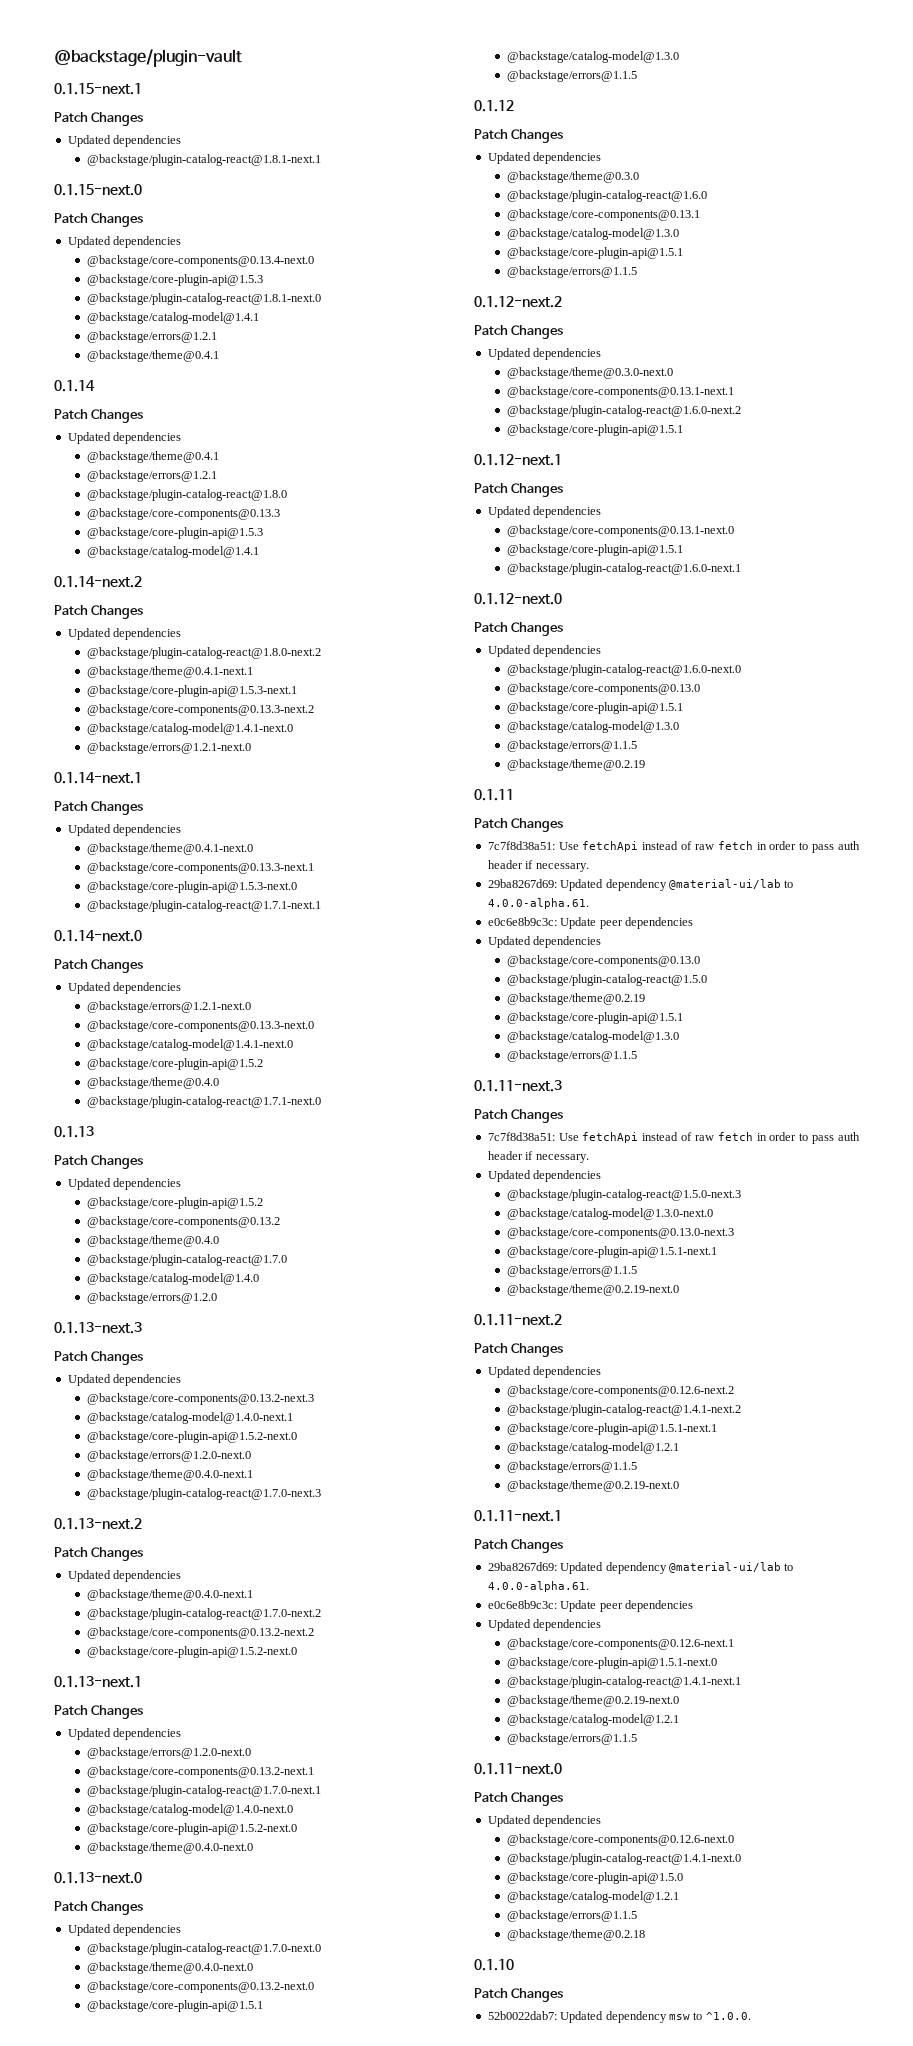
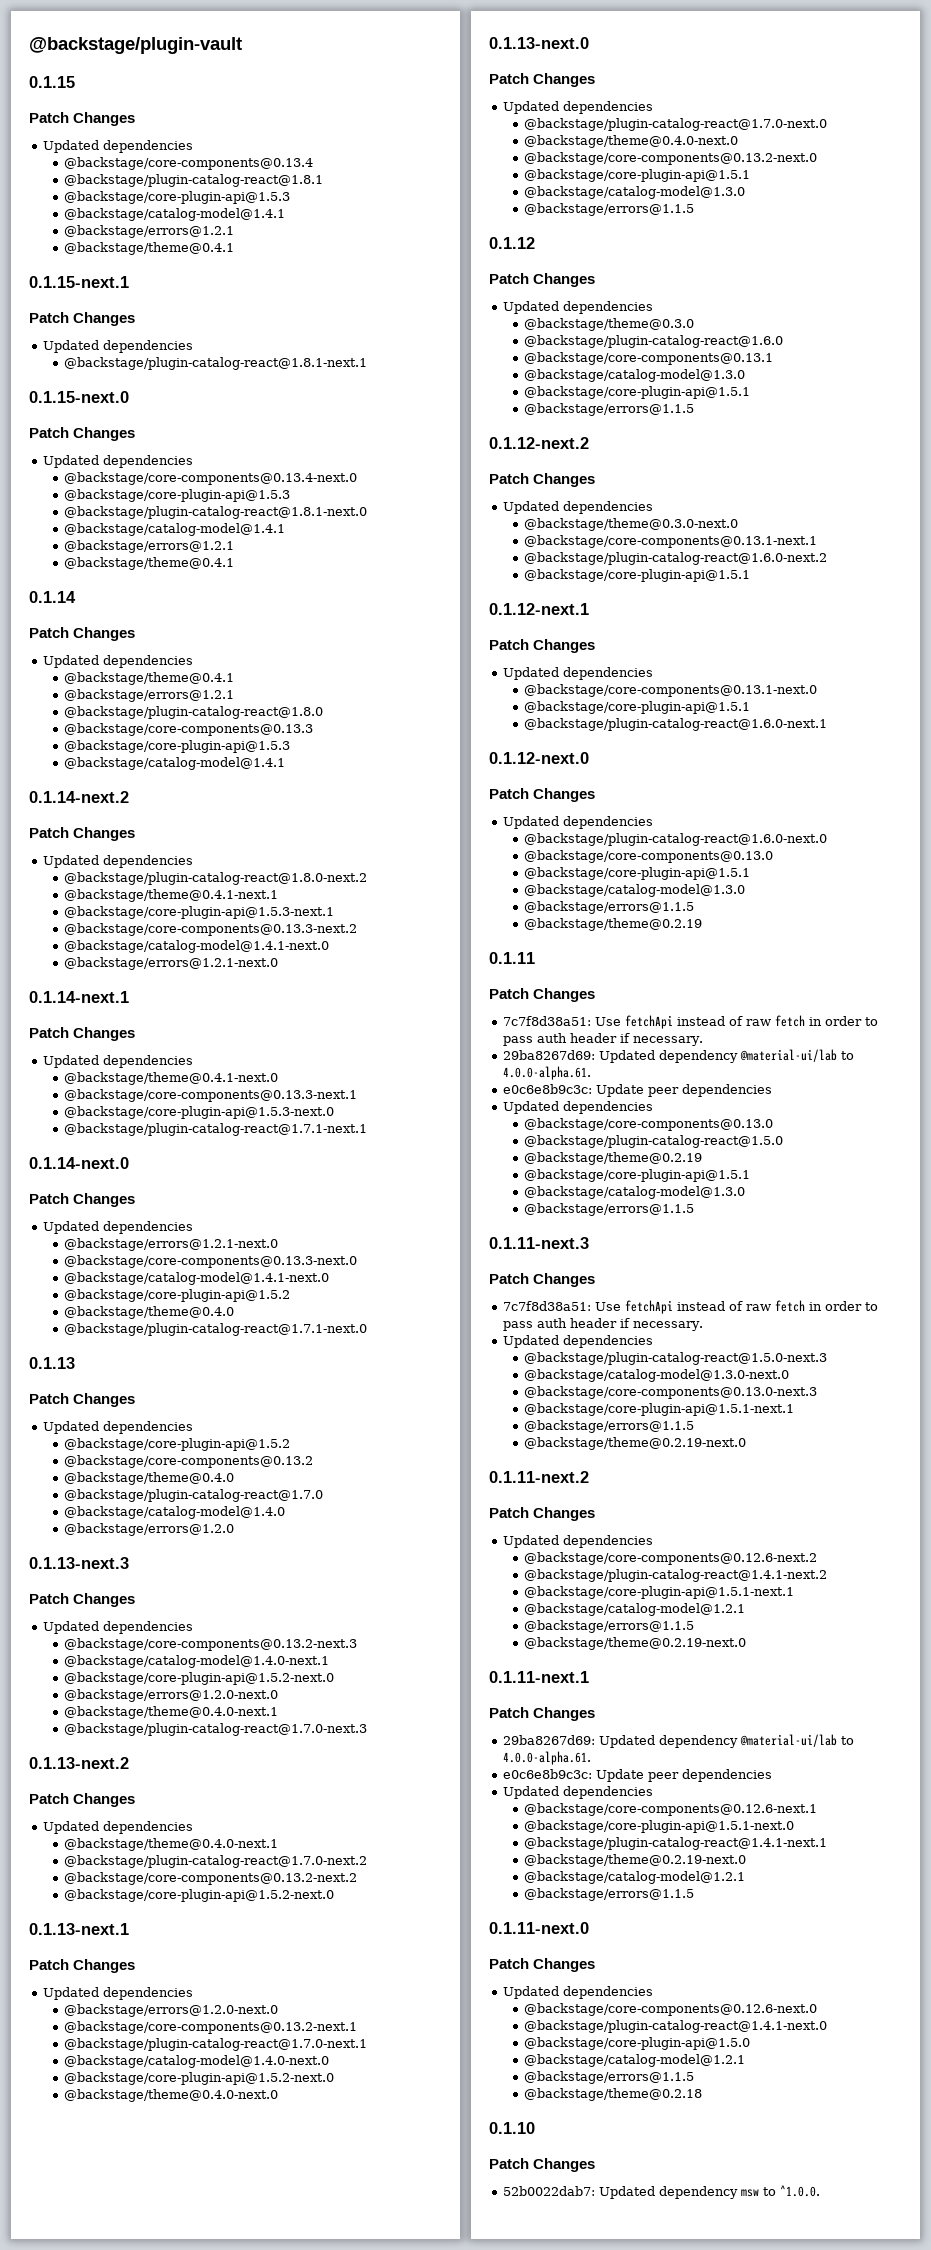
+ 0.1.15
+ Patch Changes
+ Updated dependencies
+ @backstage/core-components@0.13.4
+ @backstage/plugin-catalog-react@1.8.1
+ @backstage/core-plugin-api@1.5.3
+ @backstage/catalog-model@1.4.1
+ @backstage/errors@1.2.1
+ @backstage/theme@0.4.1

